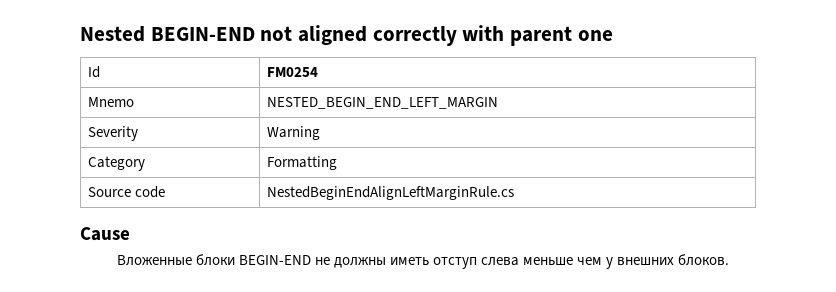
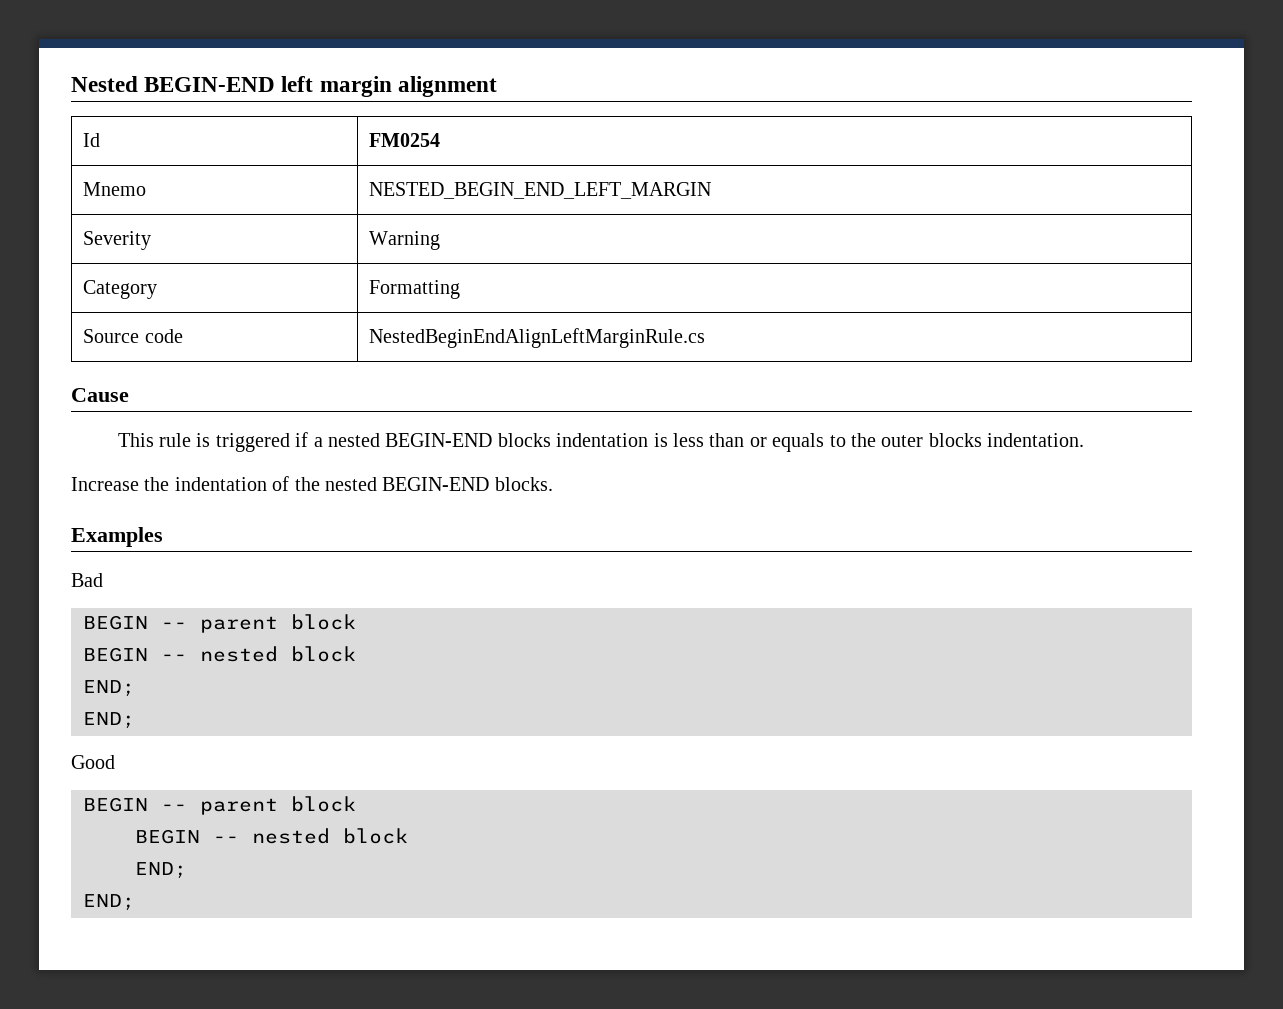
- Nested BEGIN-END not aligned correctly with parent one
+ Nested BEGIN-END left margin alignment
- Вложенные блоки BEGIN-END не должны иметь отступ слева меньше чем у внешних блоков.
+ This rule is triggered if a nested BEGIN-END blocks indentation is less than or equals to the outer blocks indentation.
+ Increase the indentation of the nested BEGIN-END blocks.
+ Examples
+ Bad
+ BEGIN -- parent block
+ BEGIN -- nested block
+ END;
+ END;
+ Good
+ BEGIN -- parent block
+ BEGIN -- nested block
+ END;
+ END;

